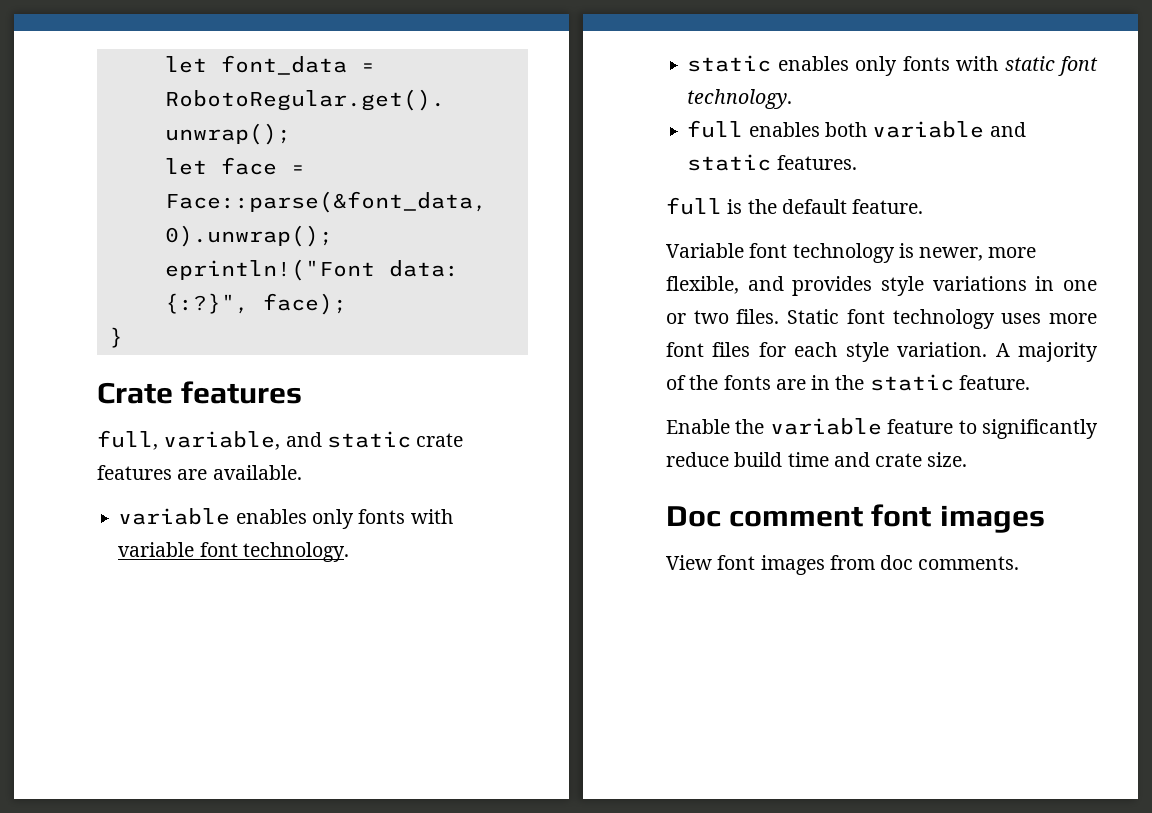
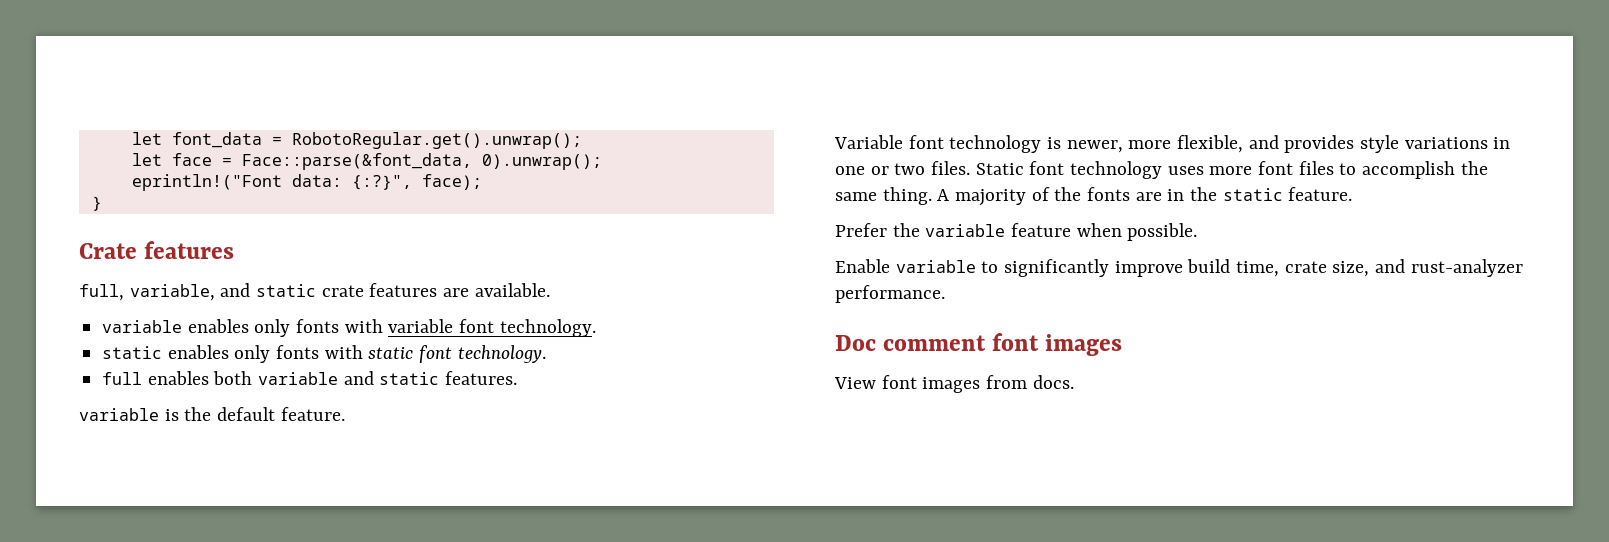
- full is the default feature.
+ variable is the default feature.
- Static font technology uses more font files for each style variation.
+ Static font technology uses more font files to accomplish the same thing.
- Enable the variable feature to significantly reduce build time and crate size.
+ Prefer the variable feature when possible.
+ Enable variable to significantly improve build time, crate size, and rust-analyzer performance.
- View font images from doc comments.
+ View font images from docs.

